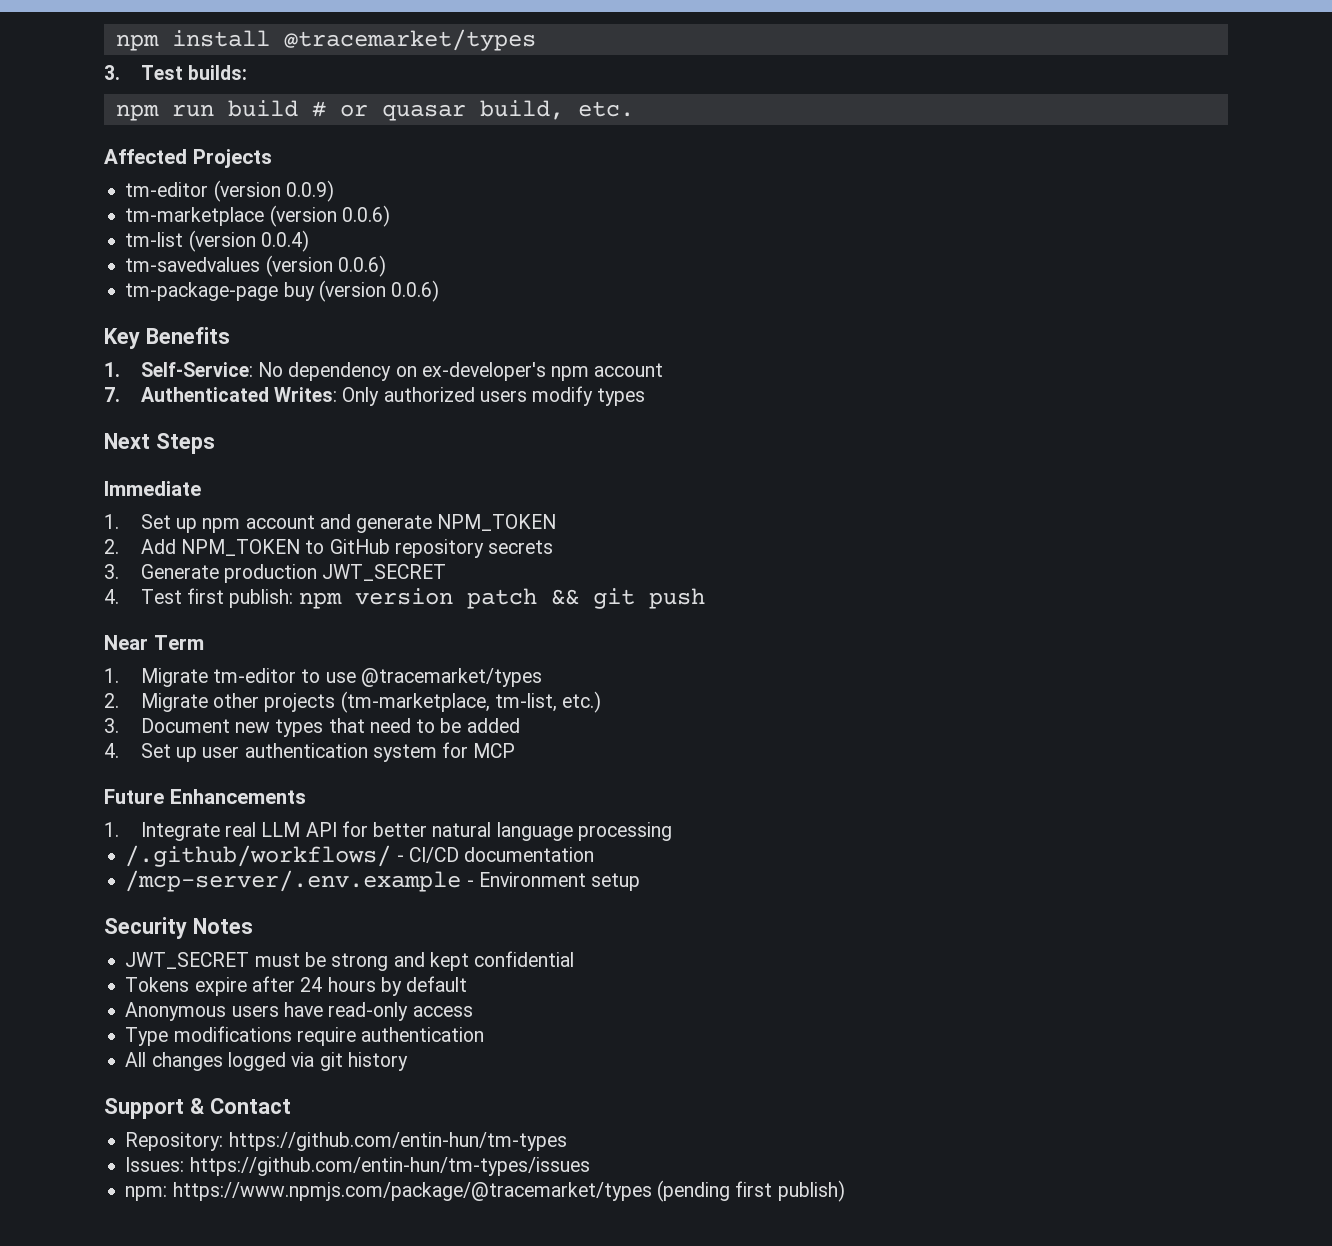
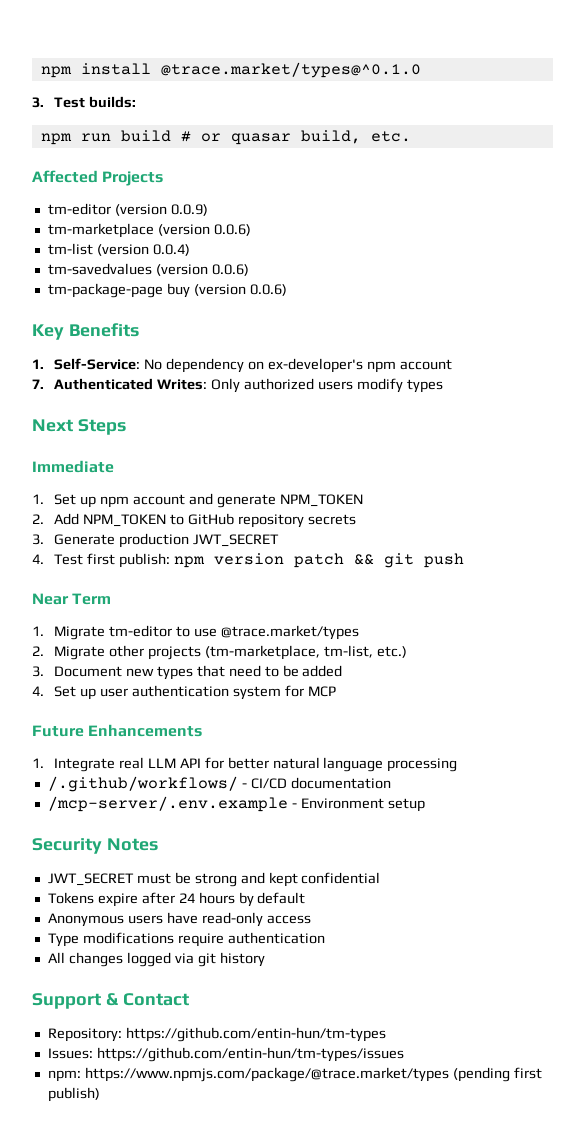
- npm install @tracemarket/types
+ npm install @trace.market/types@^0.1.0
- 1. Migrate tm-editor to use @tracemarket/types
+ 1. Migrate tm-editor to use @trace.market/types
- npm: https://www.npmjs.com/package/@tracemarket/types (pending first publish)
+ npm: https://www.npmjs.com/package/@trace.market/types (pending first publish)

